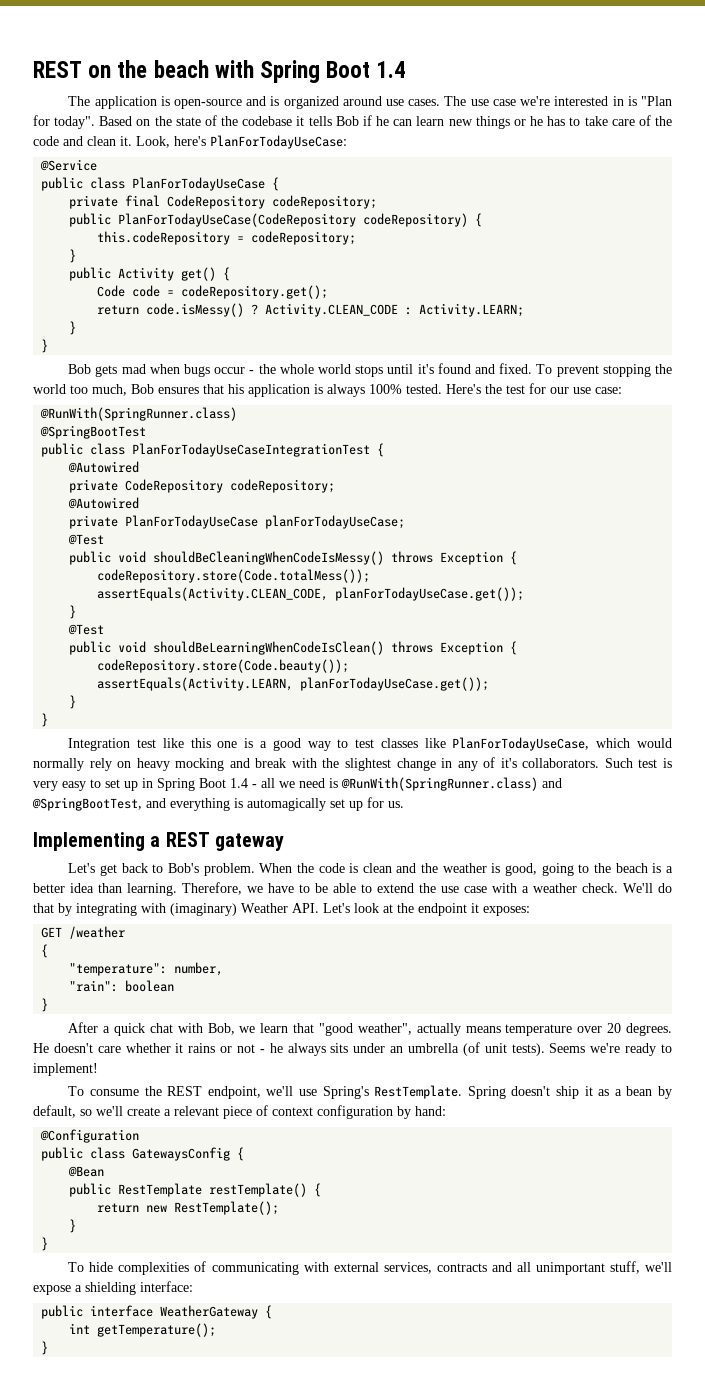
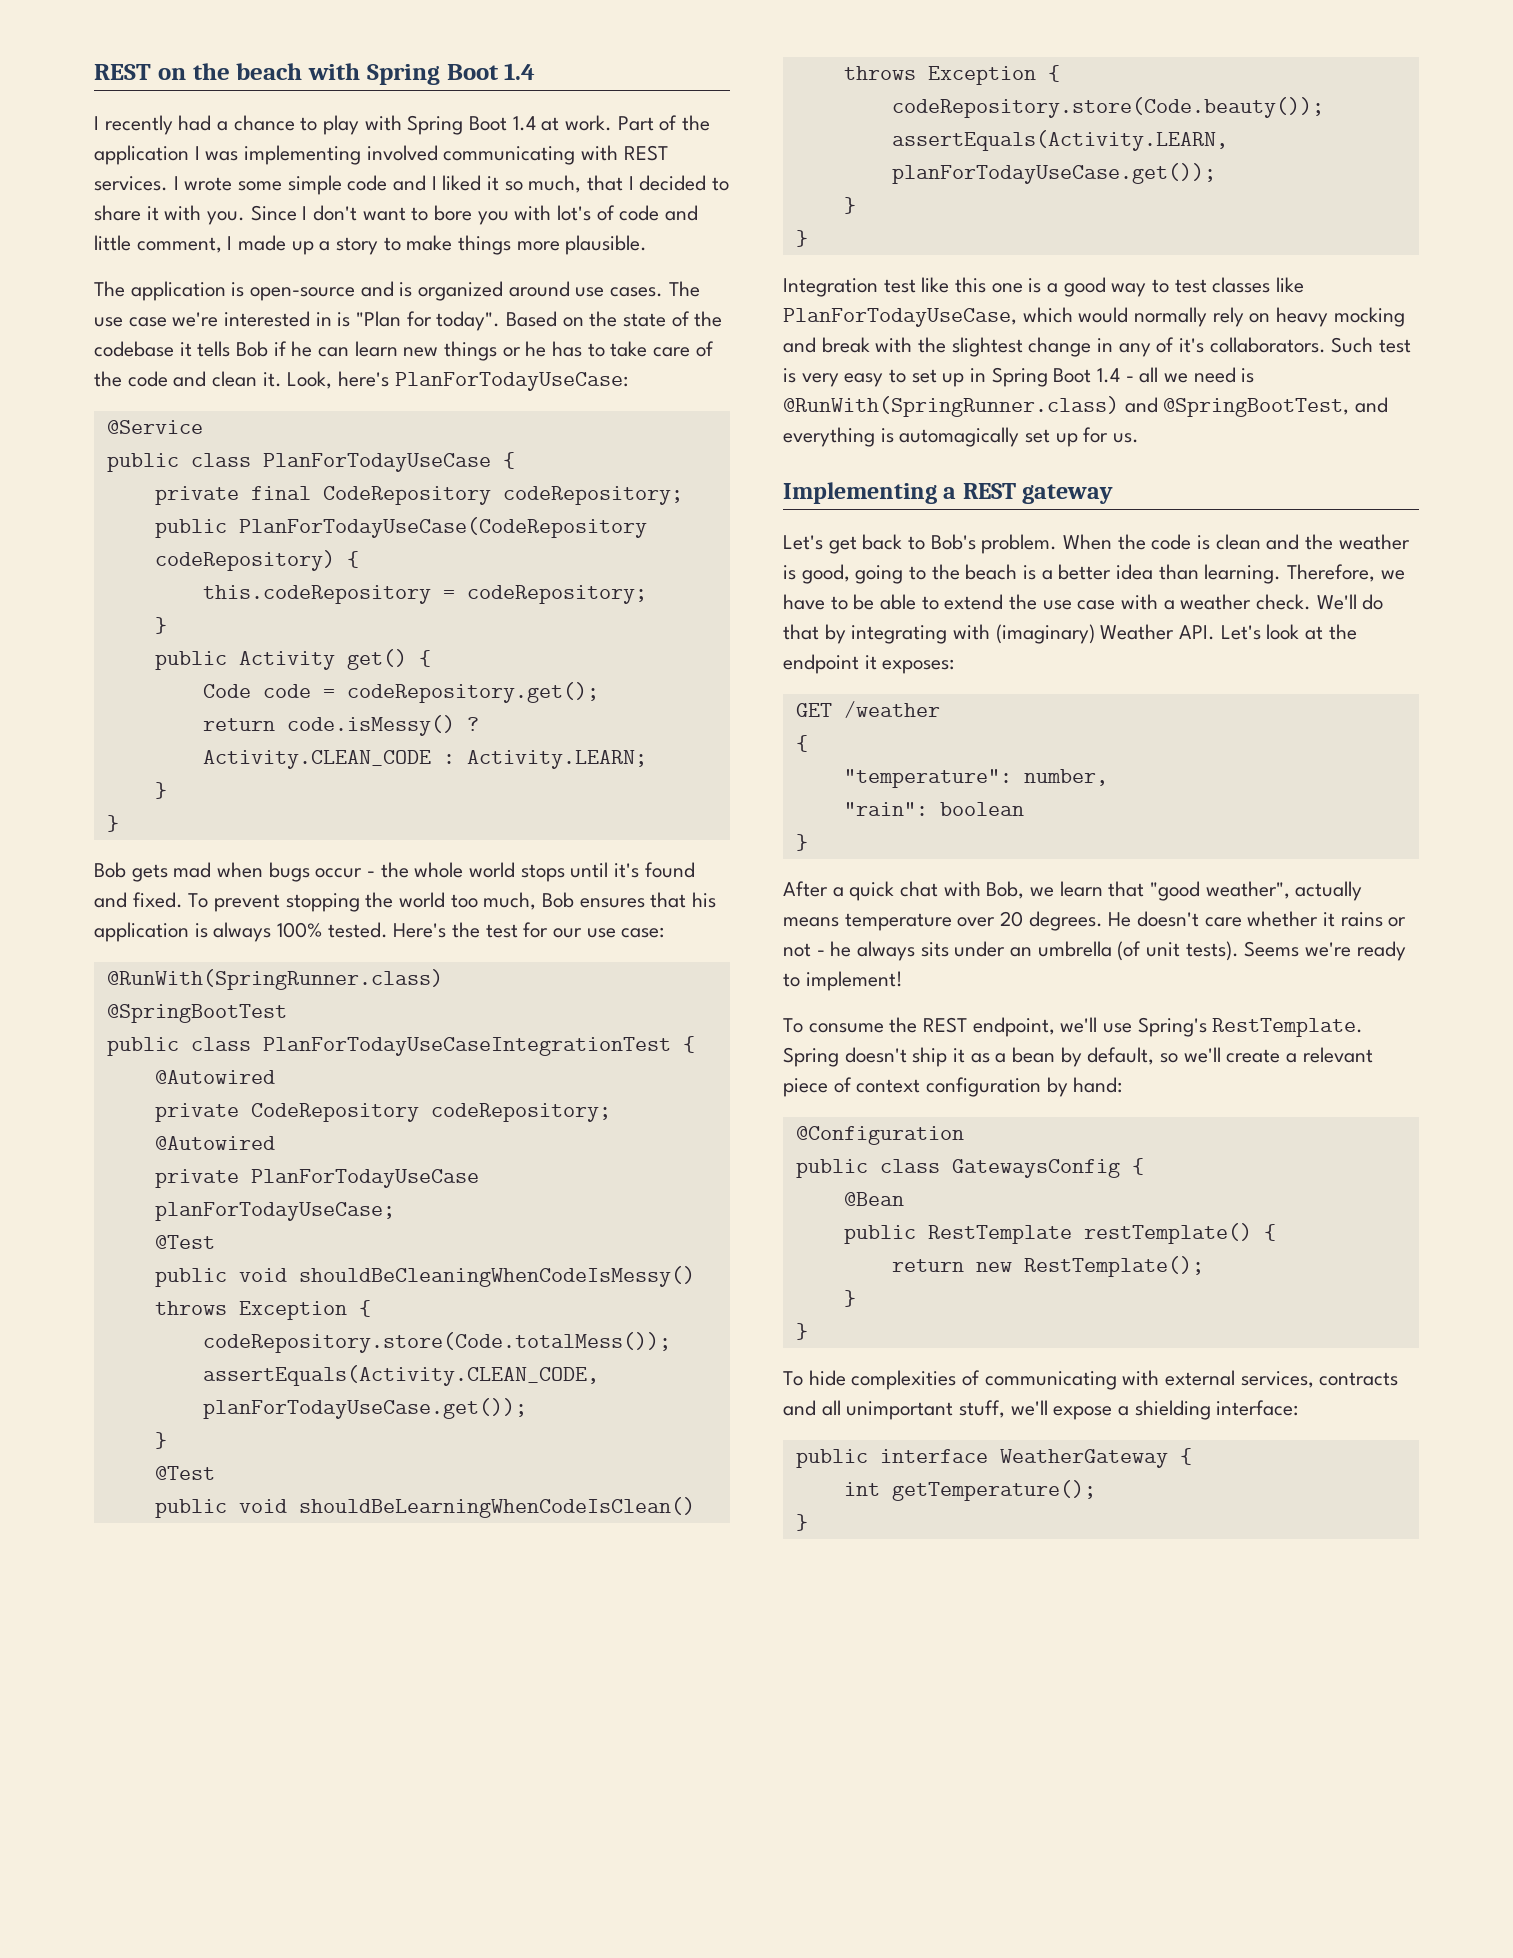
+ I recently had a chance to play with Spring Boot 1.4 at work. Part of the application I was implementing involved communicating with REST services. I wrote some simple code and I liked it so much, that I decided to share it with you. Since I don't want to bore you with lot's of code and little comment, I made up a story to make things more plausible.

